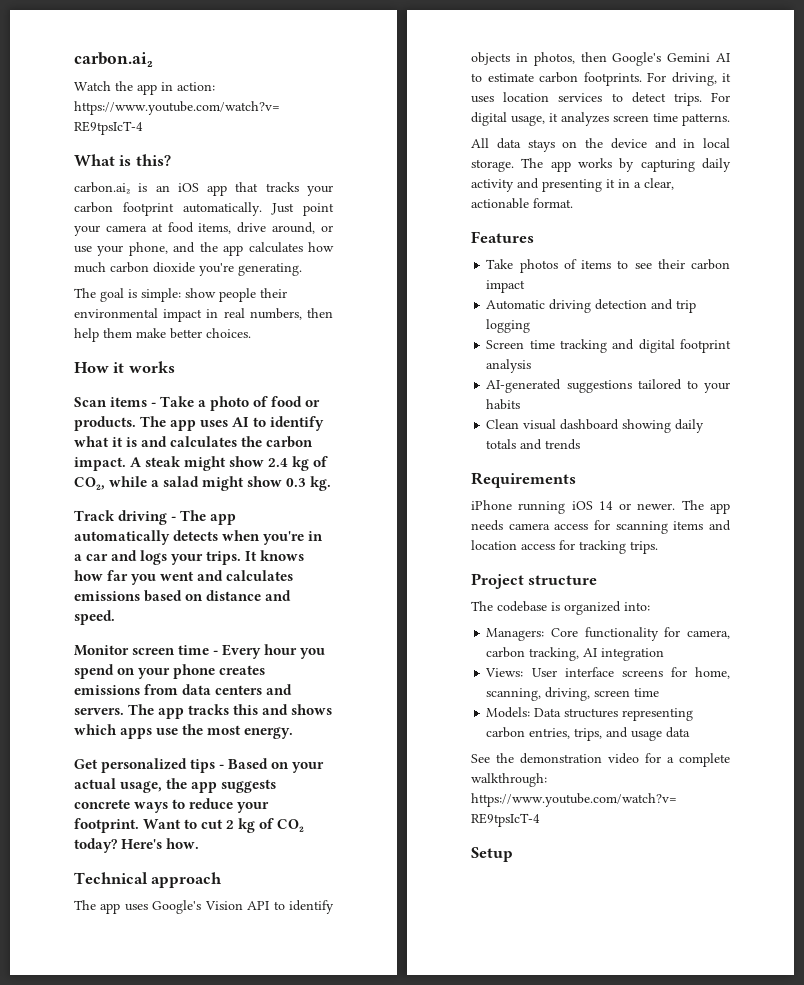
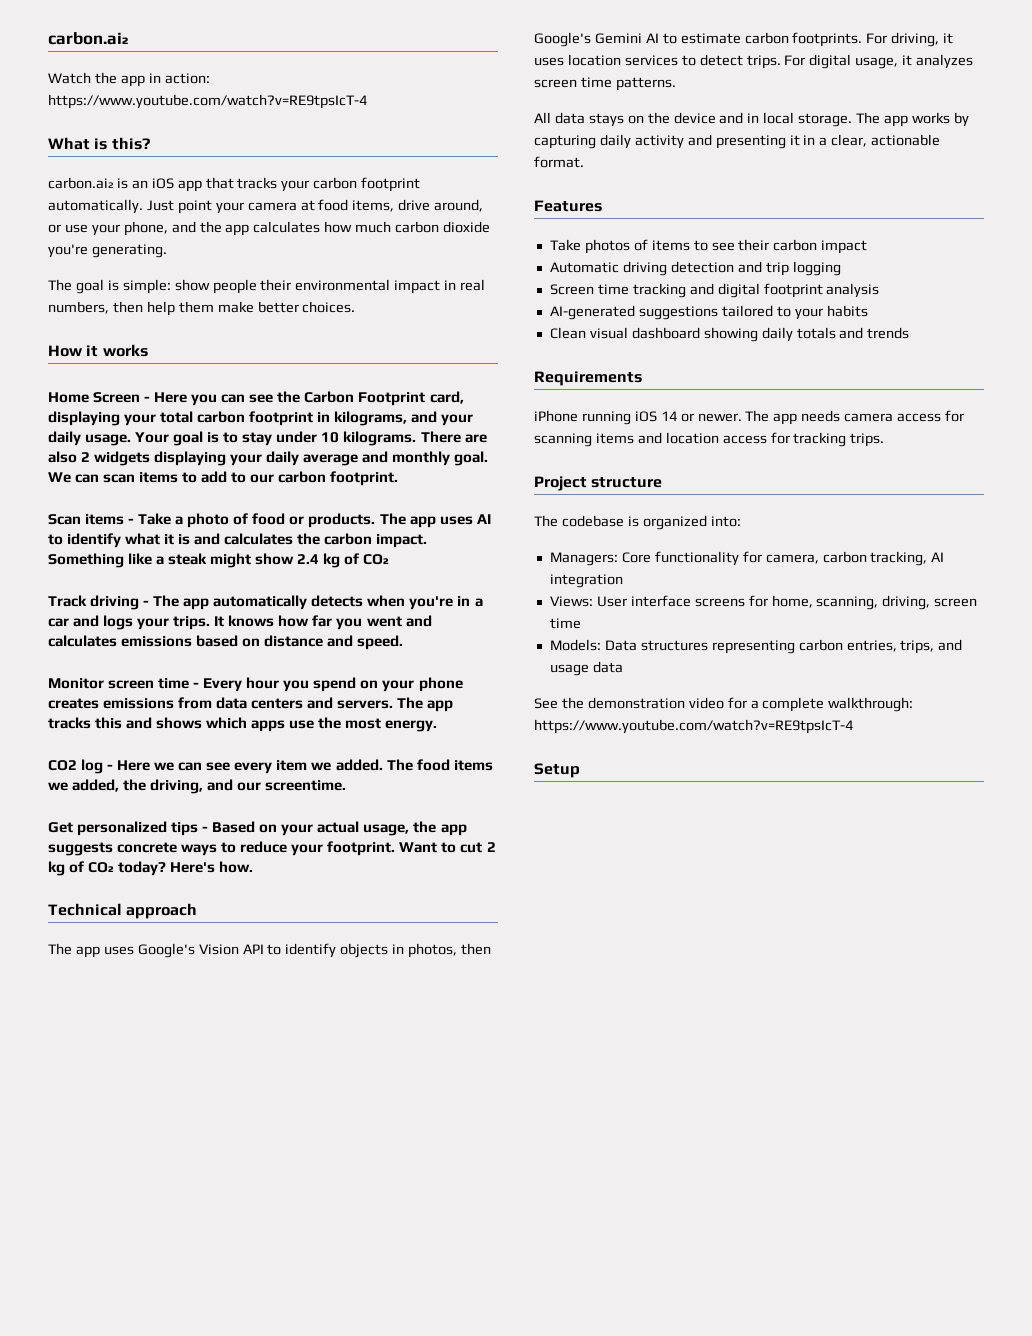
+ Home Screen - Here you can see the Carbon Footprint card, displaying your total carbon footprint in kilograms, and your daily usage. Your goal is to stay under 10 kilograms. There are also 2 widgets displaying your daily average and monthly goal. We can scan items to add to our carbon footprint.
- A steak might show 2.4 kg of CO₂, while a salad might show 0.3 kg.
+ Something like a steak might show 2.4 kg of CO₂
+ CO2 log - Here we can see every item we added. The food items we added, the driving, and our screentime.

